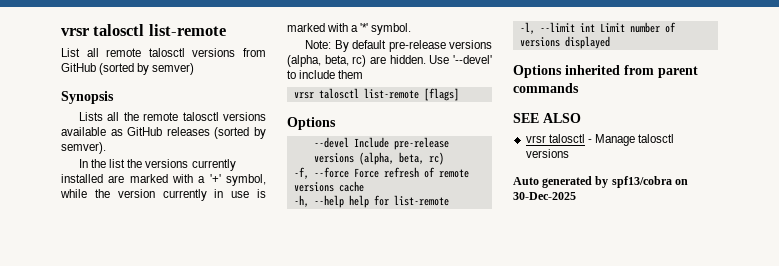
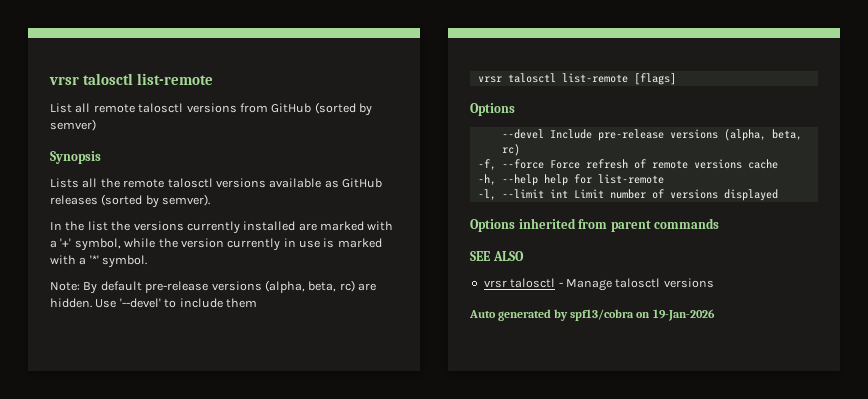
- Auto generated by spf13/cobra on 30-Dec-2025
+ Auto generated by spf13/cobra on 19-Jan-2026

